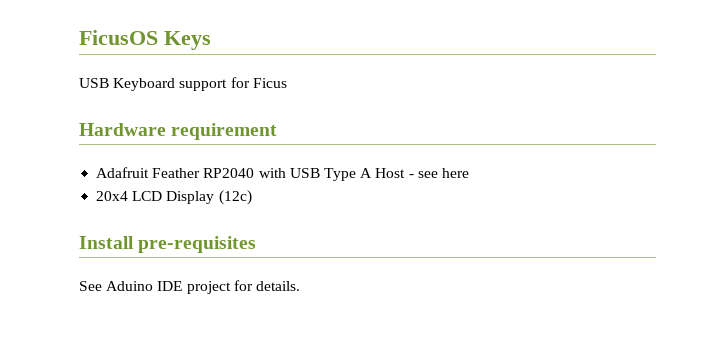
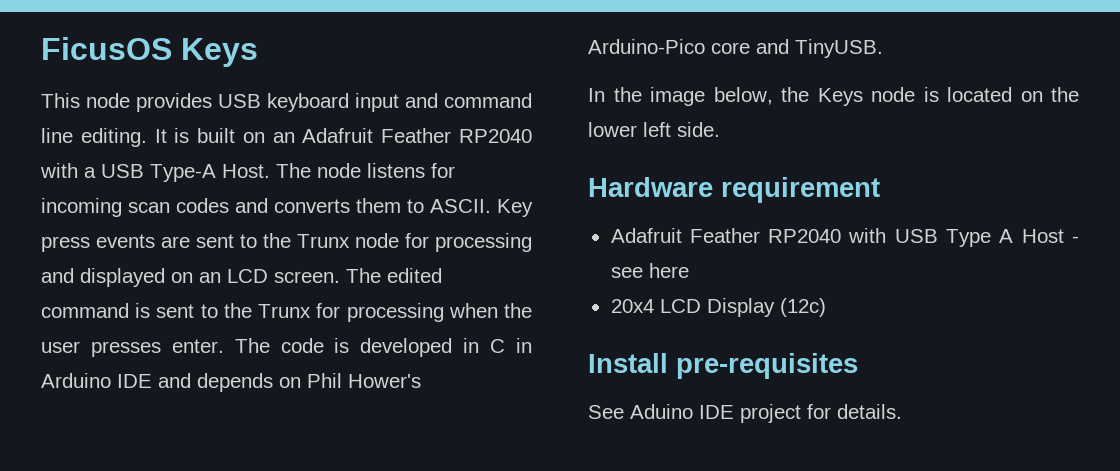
- USB Keyboard support for Ficus
+ This node provides USB keyboard input and command line editing. It is built on an Adafruit Feather RP2040 with a USB Type-A Host. The node listens for incoming scan codes and converts them to ASCII. Key press events are sent to the Trunx node for processing and displayed on an LCD screen. The edited command is sent to the Trunx for processing when the user presses enter. The code is developed in C in Arduino IDE and depends on Phil Hower's Arduino-Pico core and TinyUSB.
+ In the image below, the Keys node is located on the lower left side.

